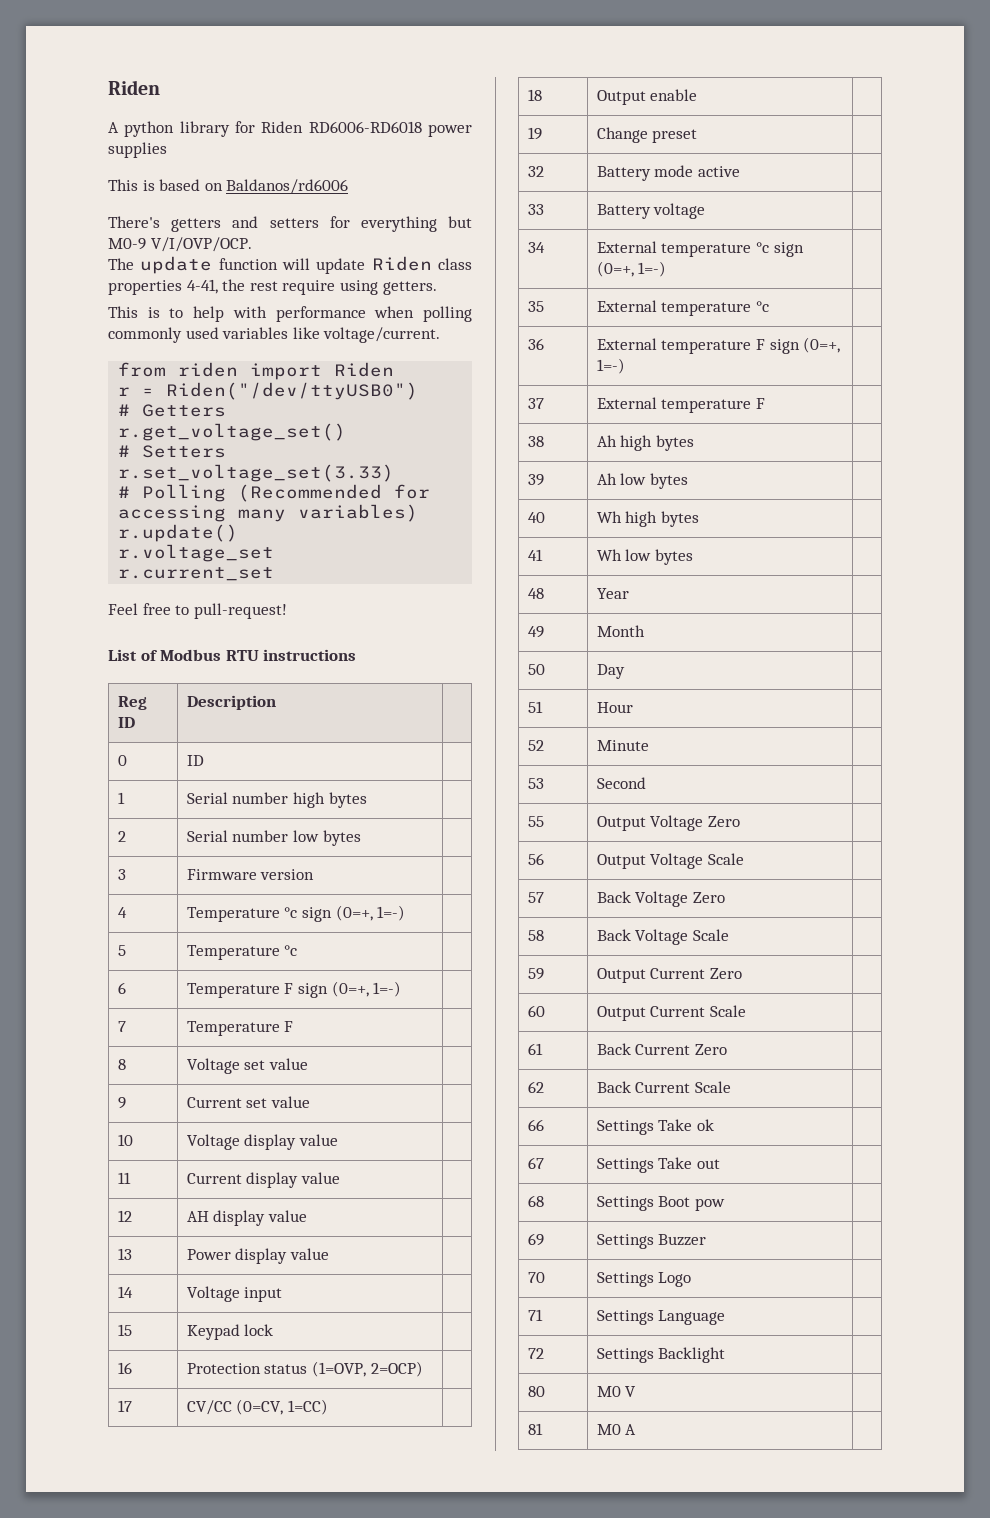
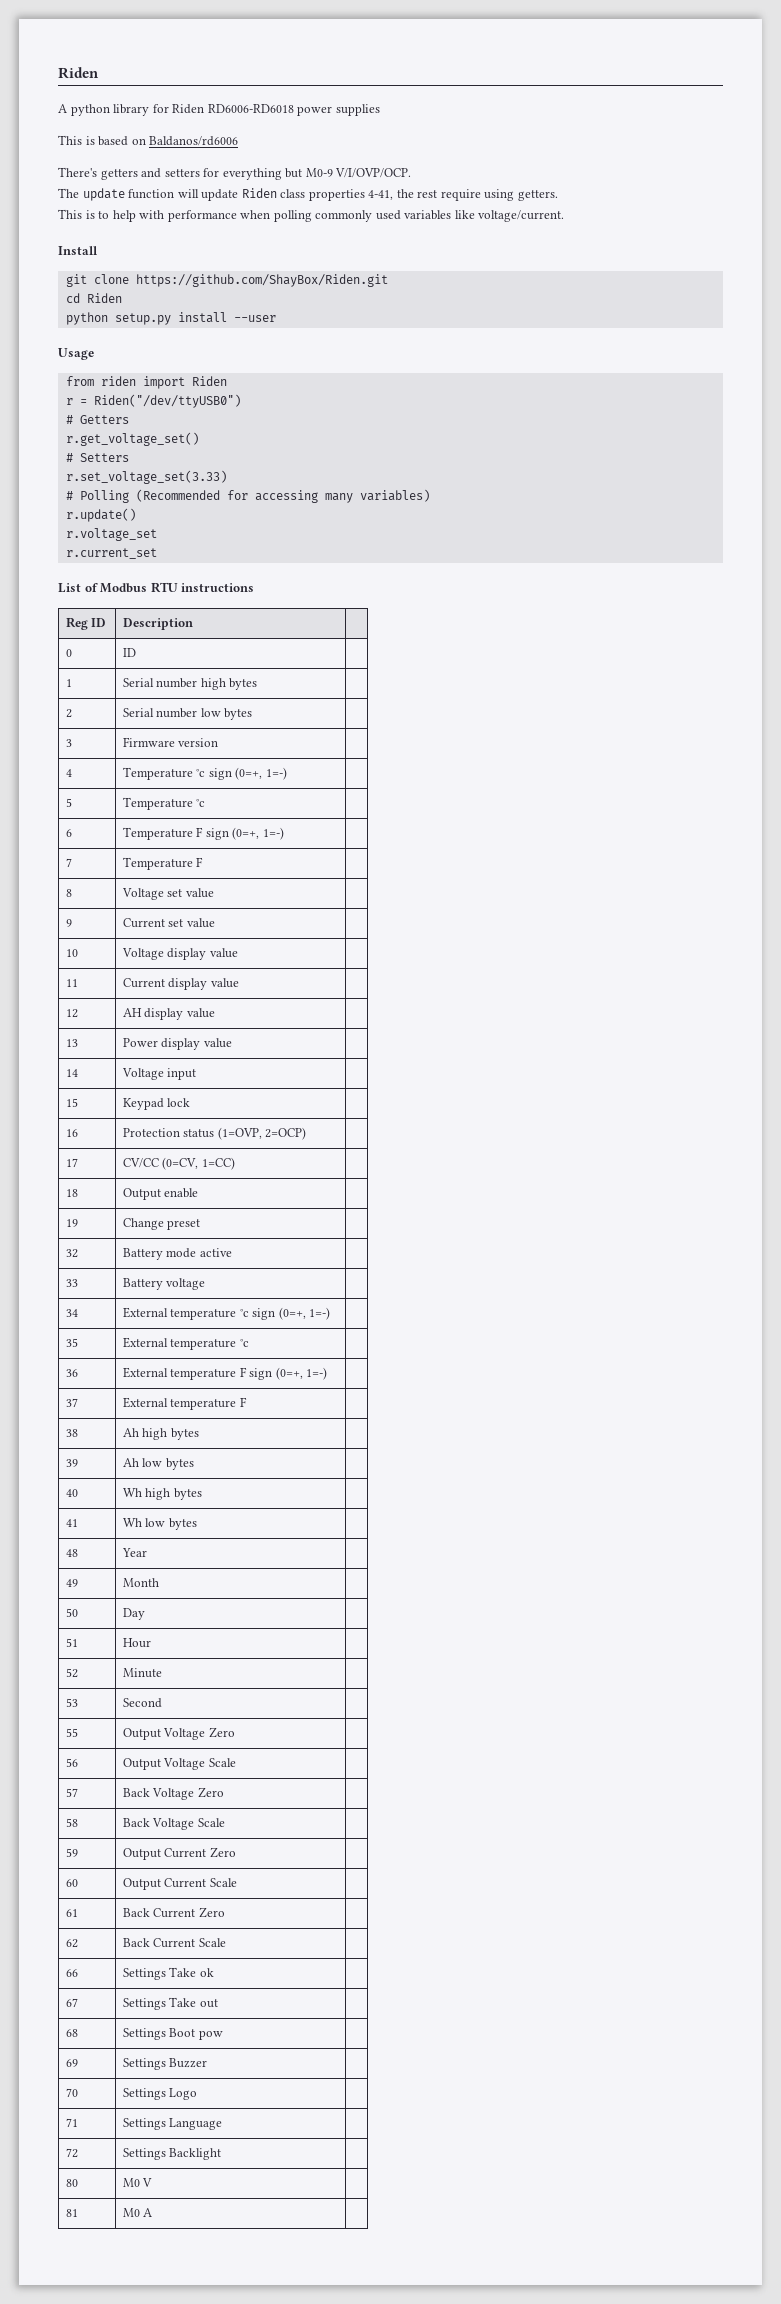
+ Install
+ git clone https://github.com/ShayBox/Riden.git
+ cd Riden
+ python setup.py install --user
+ Usage
- Feel free to pull-request!

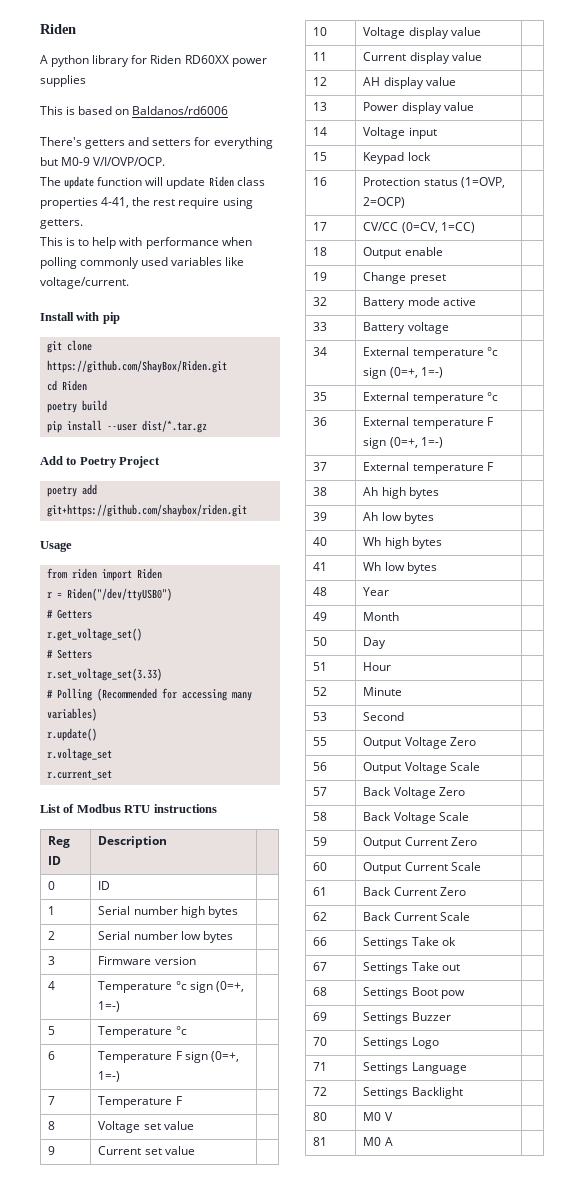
- A python library for Riden RD6006-RD6018 power supplies
+ A python library for Riden RD60XX power supplies
- Install
+ Install with pip
- python setup.py install --user
+ poetry build
+ pip install --user dist/*.tar.gz
+ Add to Poetry Project
+ poetry add git+https://github.com/shaybox/riden.git

